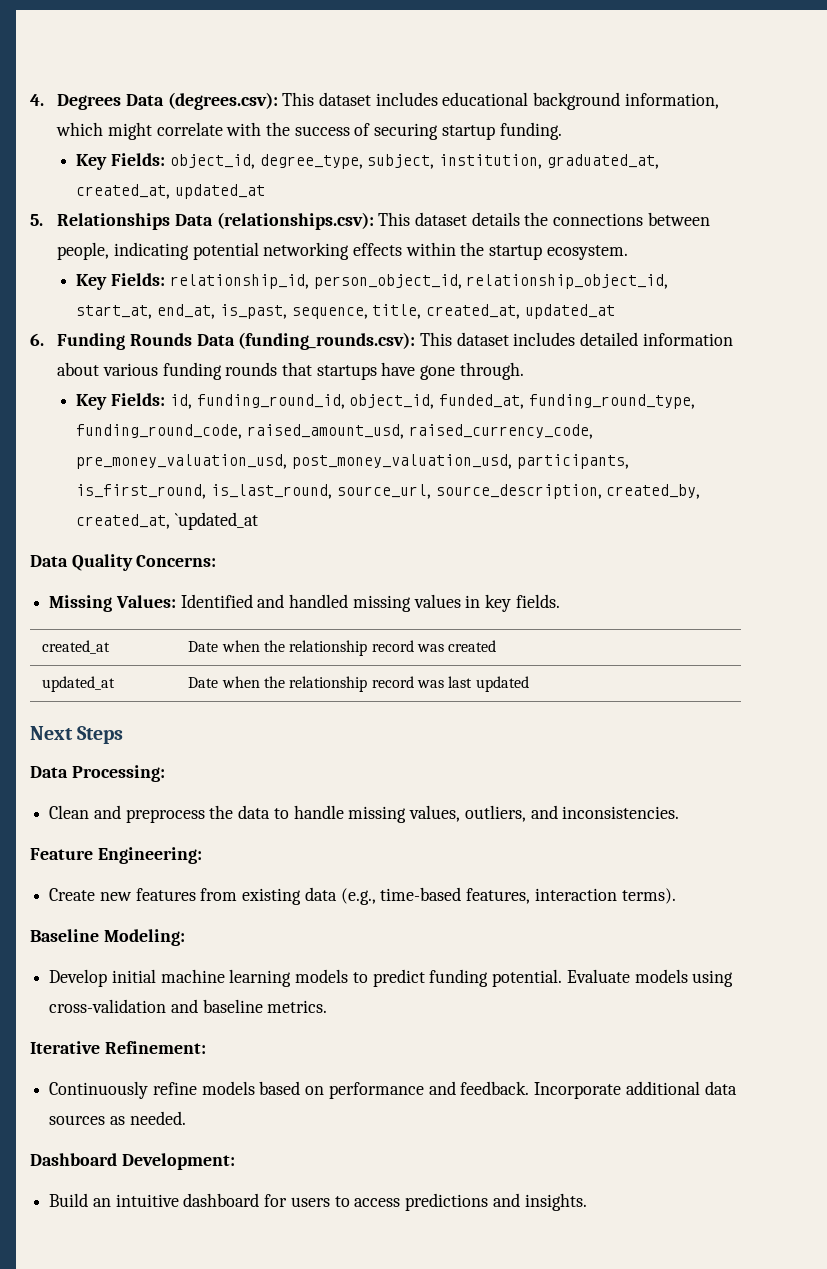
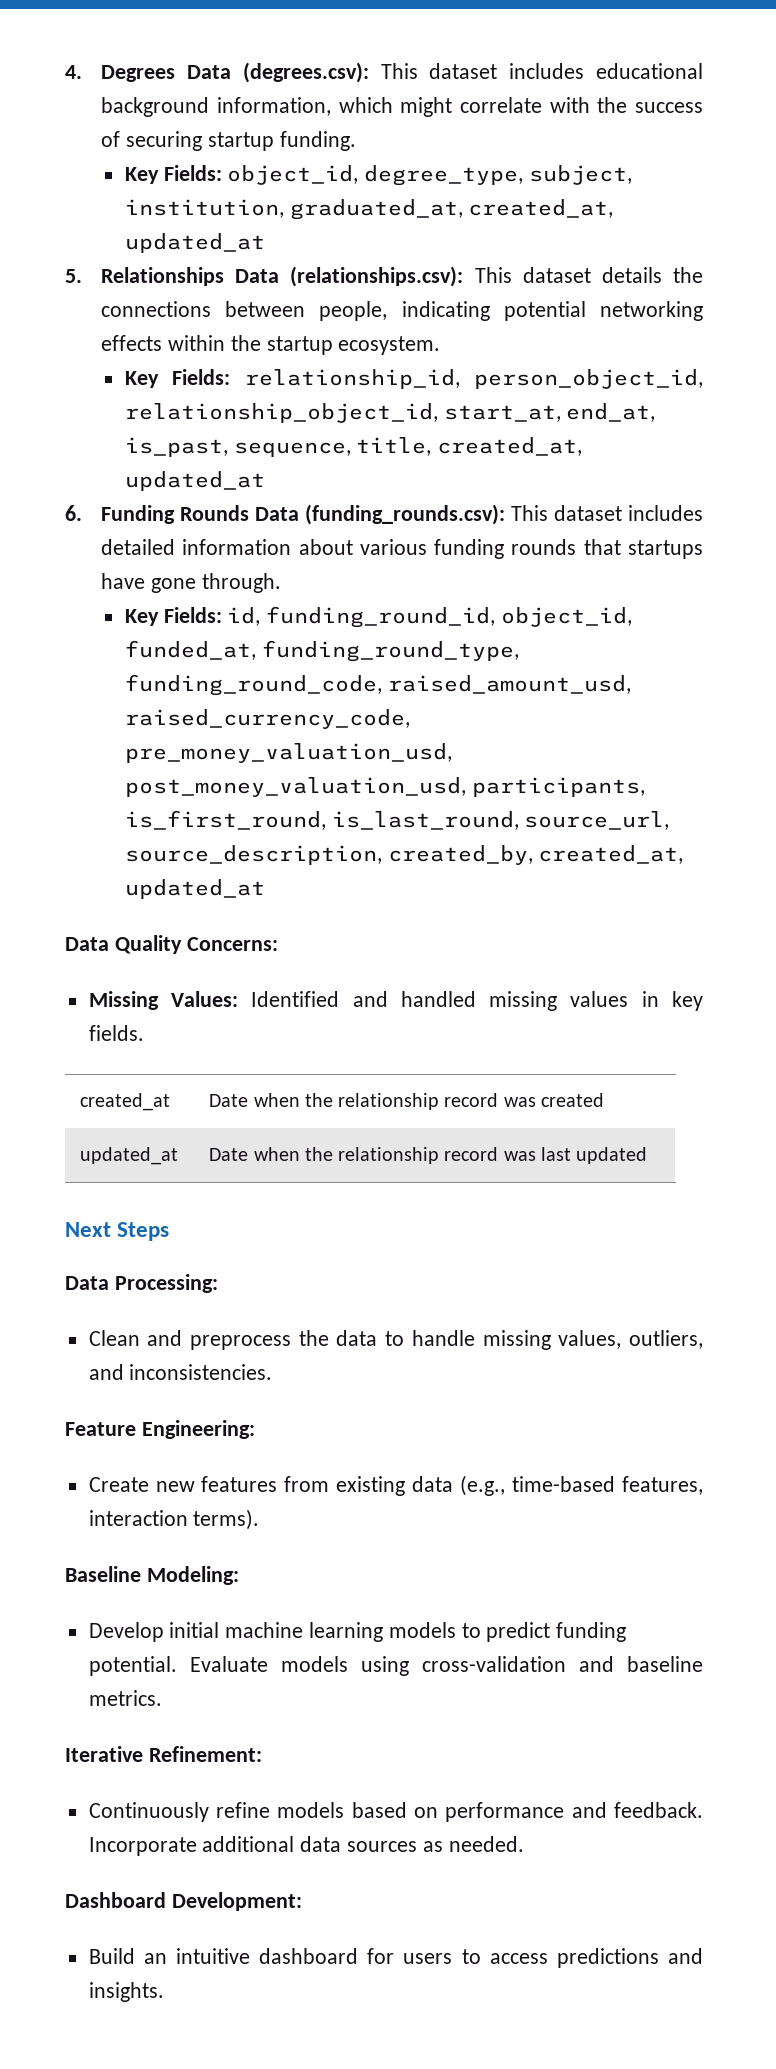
- Key Fields: id, funding_round_id, object_id, funded_at, funding_round_type, funding_round_code, raised_amount_usd, raised_currency_code, pre_money_valuation_usd, post_money_valuation_usd, participants, is_first_round, is_last_round, source_url, source_description, created_by, created_at, `updated_at
+ Key Fields: id, funding_round_id, object_id, funded_at, funding_round_type, funding_round_code, raised_amount_usd, raised_currency_code, pre_money_valuation_usd, post_money_valuation_usd, participants, is_first_round, is_last_round, source_url, source_description, created_by, created_at, updated_at

